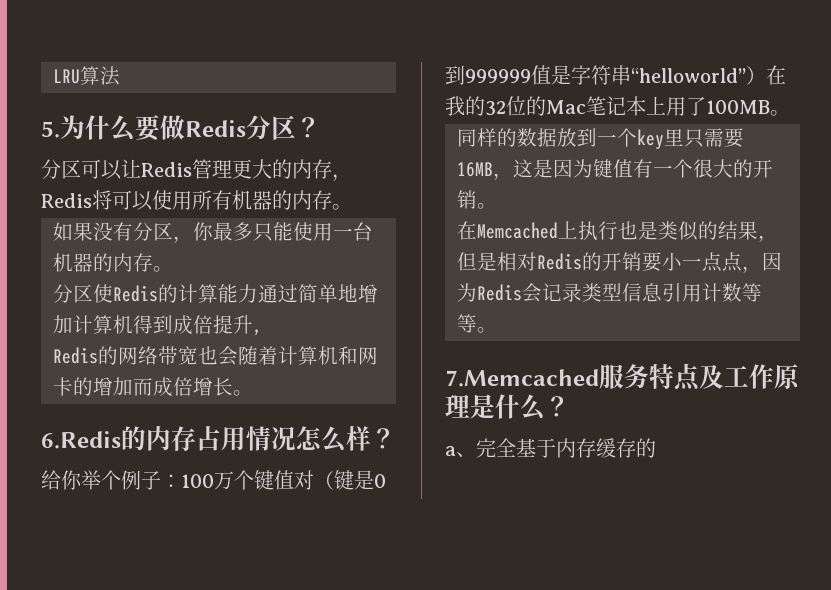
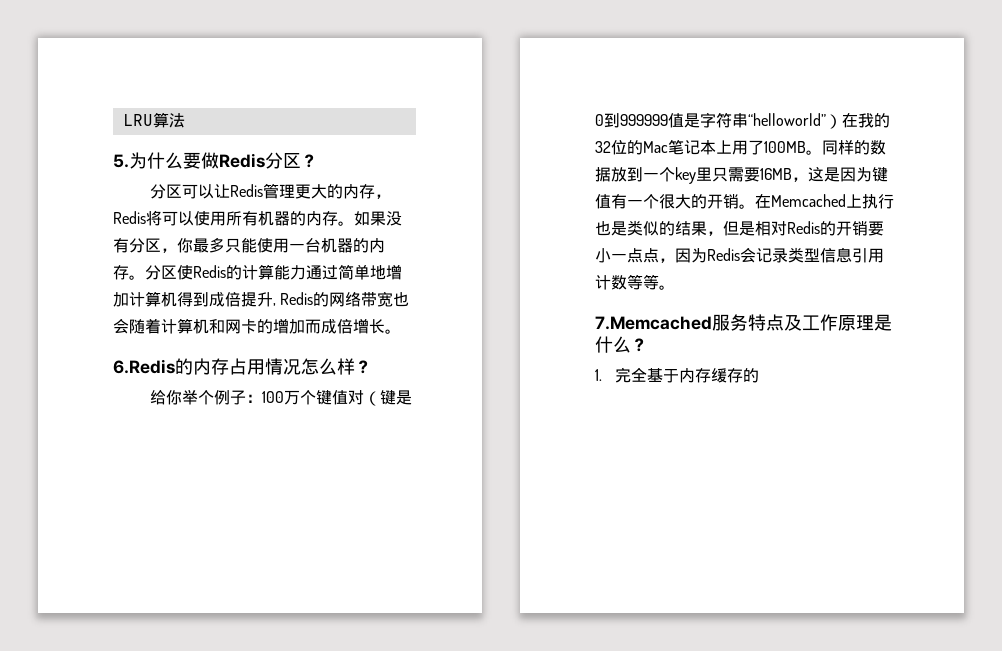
- 分区可以让Redis管理更大的内存，Redis将可以使用所有机器的内存。
- 如果没有分区，你最多只能使用一台机器的内存。
- 分区使Redis的计算能力通过简单地增加计算机得到成倍提升,
- Redis的网络带宽也会随着计算机和网卡的增加而成倍增长。
+ 分区可以让Redis管理更大的内存，Redis将可以使用所有机器的内存。如果没有分区，你最多只能使用一台机器的内存。分区使Redis的计算能力通过简单地增加计算机得到成倍提升, Redis的网络带宽也会随着计算机和网卡的增加而成倍增长。
- 100万个键值对（键是0到999999值是字符串“helloworld”）在我的32位的Mac笔记本上用了100MB。
- 同样的数据放到一个key里只需要16MB，这是因为键值有一个很大的开销。
- 在Memcached上执行也是类似的结果，但是相对Redis的开销要小一点点，因为Redis会记录类型信息引用计数等等。
+ 100万个键值对（键是0到999999值是字符串“helloworld”）在我的32位的Mac笔记本上用了100MB。同样的数据放到一个key里只需要16MB，这是因为键值有一个很大的开销。在Memcached上执行也是类似的结果，但是相对Redis的开销要小一点点，因为Redis会记录类型信息引用计数等等。
- a、完全基于内存缓存的
+ 1.完全基于内存缓存的

